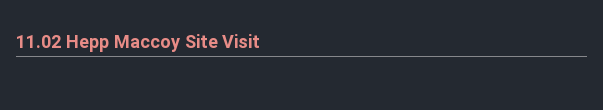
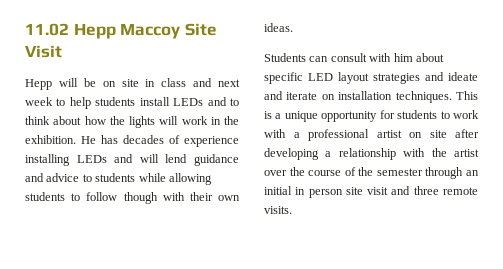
+ Hepp will be on site in class and next week to help students install LEDs and to think about how the lights will work in the exhibition. He has decades of experience installing LEDs and will lend guidance and advice to students while allowing students to follow though with their own ideas.
+ Students can consult with him about specific LED layout strategies and ideate and iterate on installation techniques. This is a unique opportunity for students to work with a professional artist on site after developing a relationship with the artist over the course of the semester through an initial in person site visit and three remote visits.

